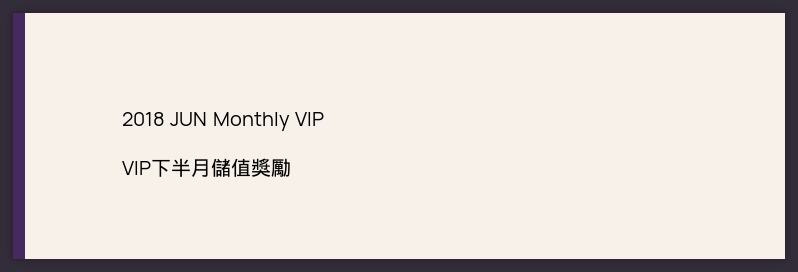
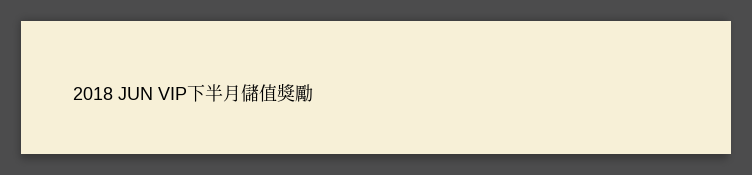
- 2018 JUN Monthly VIP
- VIP下半月儲值獎勵
+ 2018 JUN VIP下半月儲值獎勵

